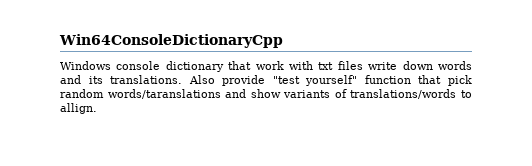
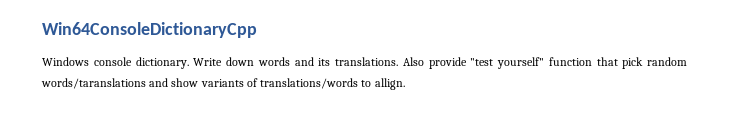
- Windows console dictionary that work with txt files write down words and its translations.
+ Windows console dictionary. Write down words and its translations.

